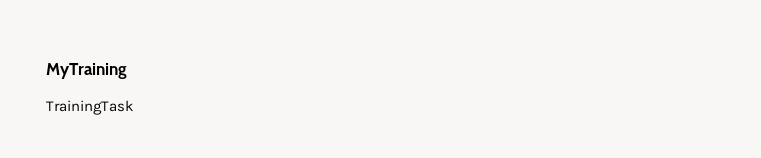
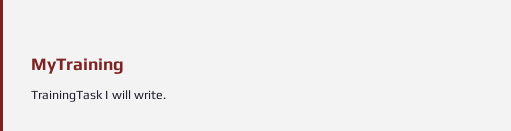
- TrainingTask
+ TrainingTask I will write.

